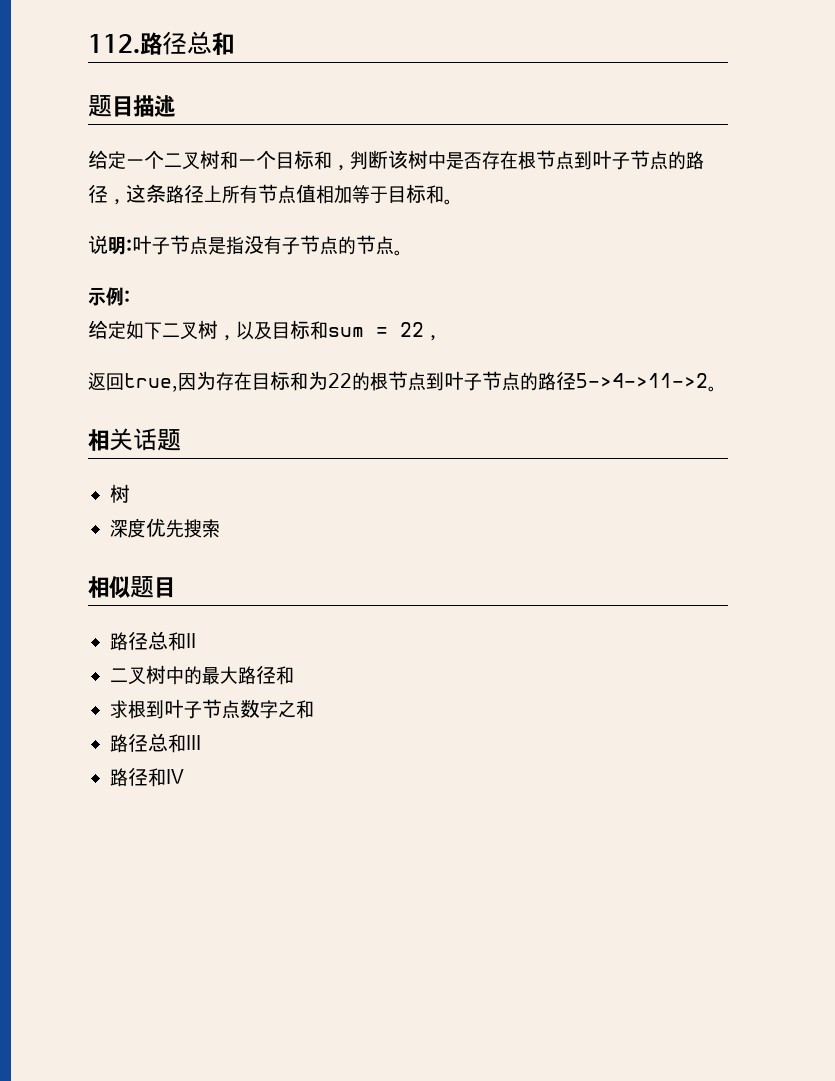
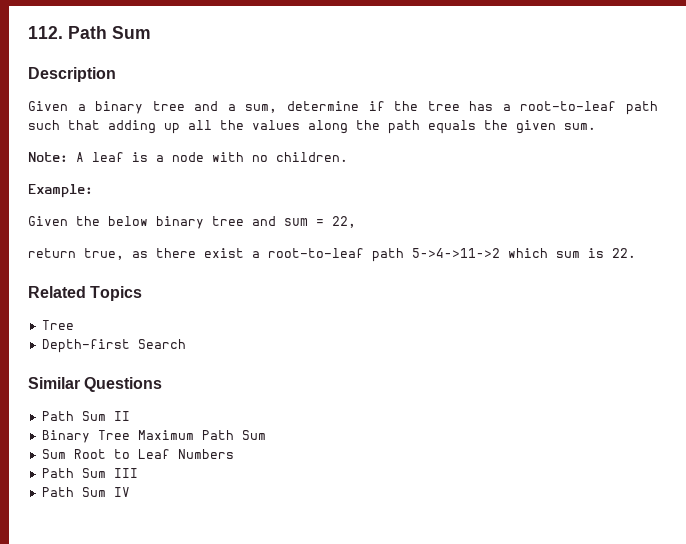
- 112.路径总和
- 题目描述
- 给定一个二叉树和一个目标和，判断该树中是否存在根节点到叶子节点的路径，这条路径上所有节点值相加等于目标和。
- 说明:叶子节点是指没有子节点的节点。
- 示例:
- 给定如下二叉树，以及目标和sum = 22，
- 返回true,因为存在目标和为22的根节点到叶子节点的路径5->4->11->2。
- 相关话题
- 树
- 深度优先搜索
- 相似题目
- 路径总和II
- 二叉树中的最大路径和
- 求根到叶子节点数字之和
- 路径总和III
+ 112. Path Sum
+ Description
+ Given a binary tree and a sum, determine if the tree has a root-to-leaf path such that adding up all the values along the path equals the given sum.
+ Note: A leaf is a node with no children.
+ Example:
+ Given the below binary tree and sum = 22,
+ return true, as there exist a root-to-leaf path 5->4->11->2 which sum is 22.
+ Related Topics
+ Tree
+ Depth-first Search
+ Similar Questions
+ Path Sum II
+ Binary Tree Maximum Path Sum
+ Sum Root to Leaf Numbers
+ Path Sum III
- 路径和IV
+ Path Sum IV

